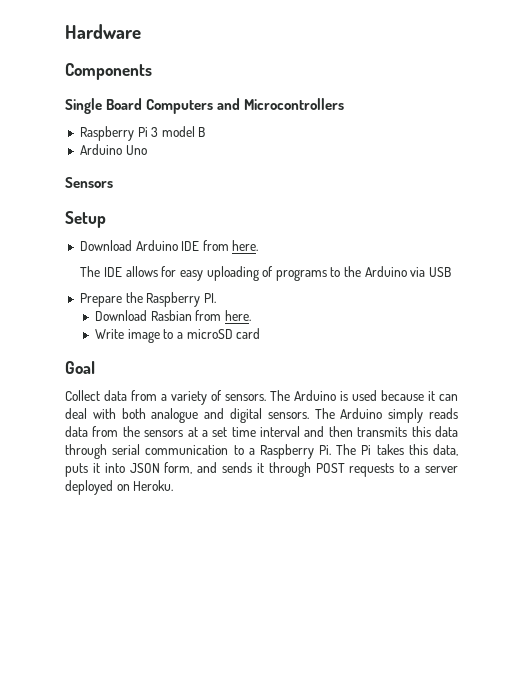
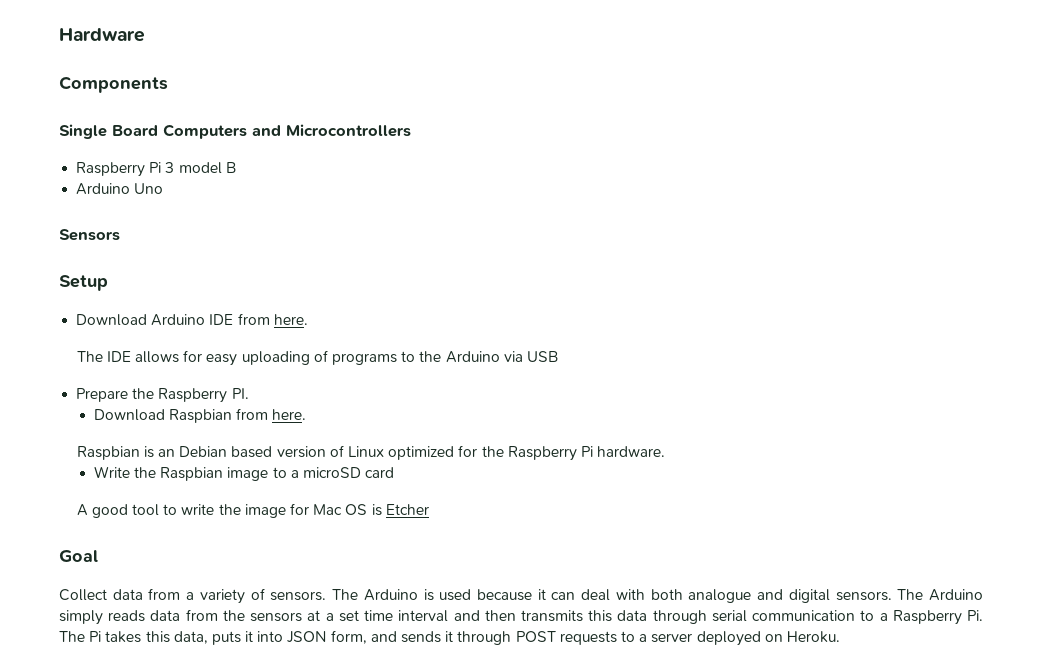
- Download Rasbian from here.
+ Download Raspbian from here.
+ Raspbian is an Debian based version of Linux optimized for the Raspberry Pi hardware.
- Write image to a microSD card
+ Write the Raspbian image to a microSD card
+ A good tool to write the image for Mac OS is Etcher

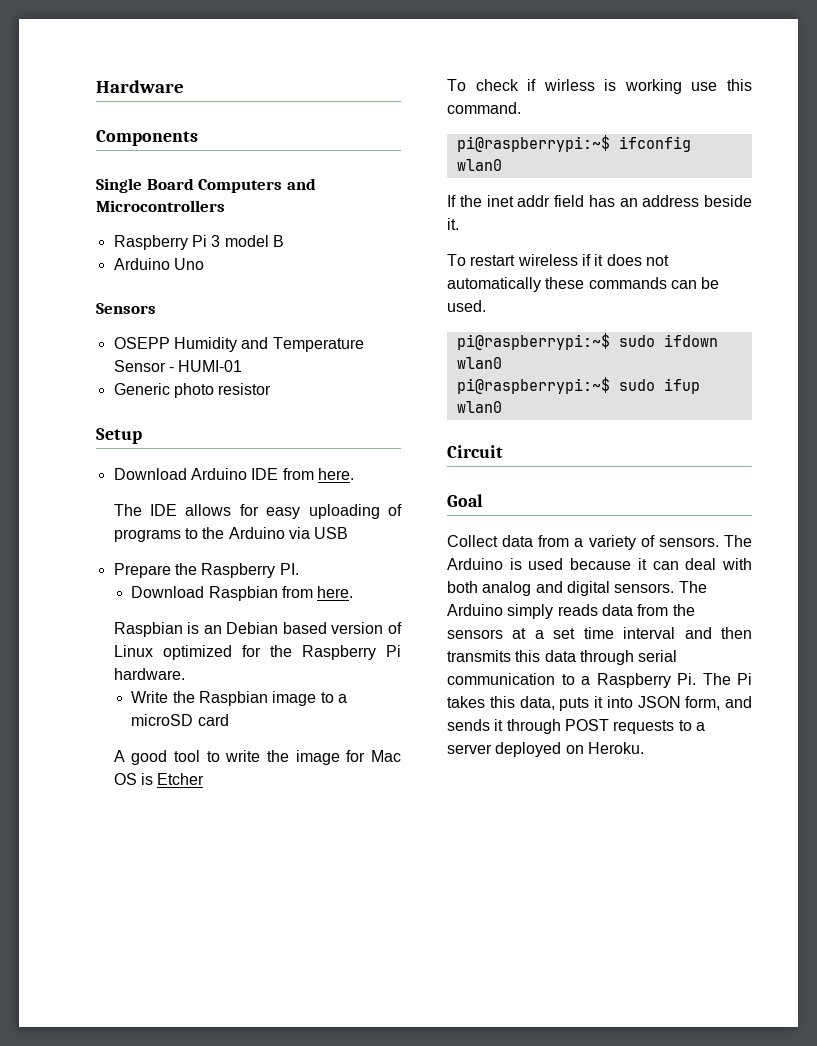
+ OSEPP Humidity and Temperature Sensor - HUMI-01
+ Generic photo resistor
+ To check if wirless is working use this command.
+ pi@raspberrypi:~$ ifconfig wlan0
+ If the inet addr field has an address beside it.
+ To restart wireless if it does not automatically these commands can be used.
+ pi@raspberrypi:~$ sudo ifdown wlan0
+ pi@raspberrypi:~$ sudo ifup wlan0
+ Circuit
- The Arduino is used because it can deal with both analogue and digital sensors.
+ The Arduino is used because it can deal with both analog and digital sensors.

